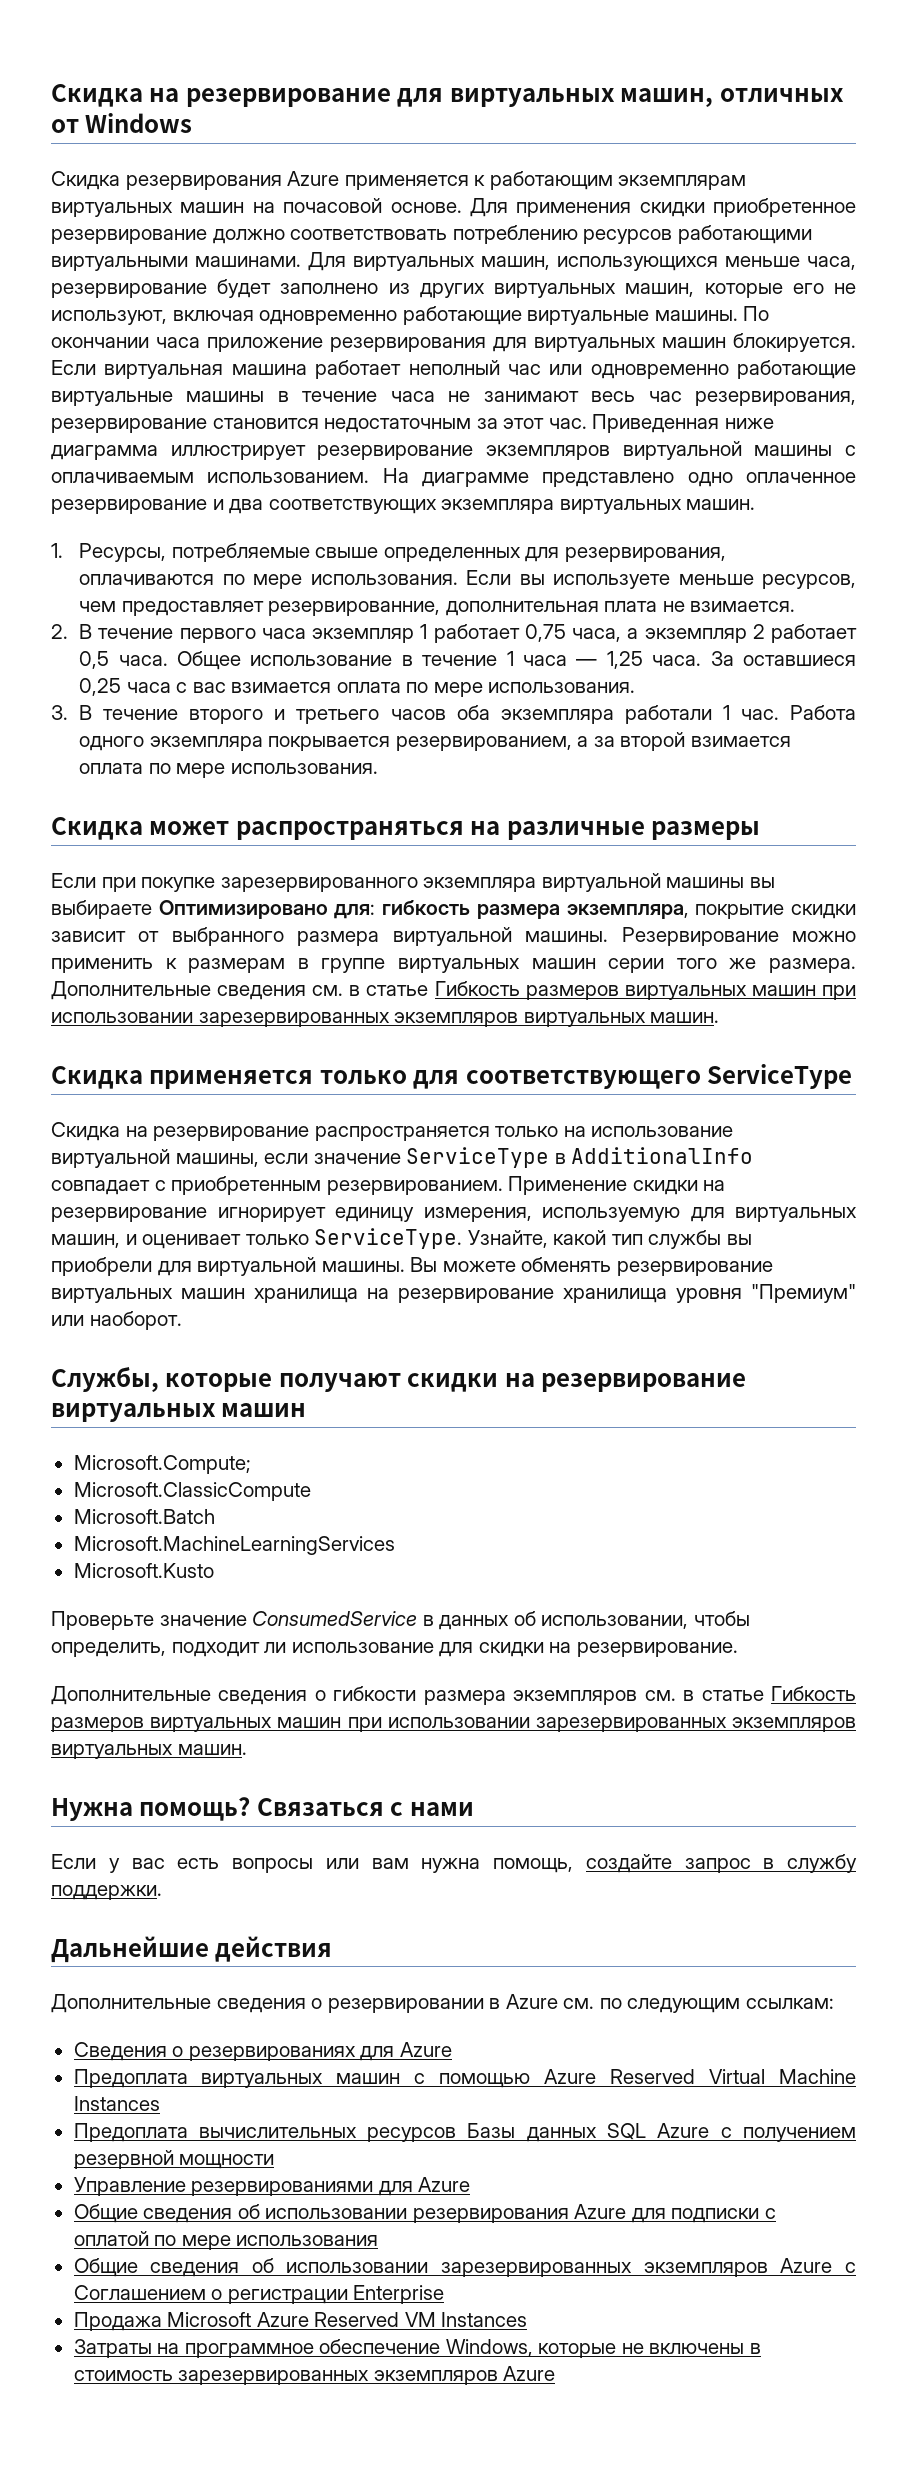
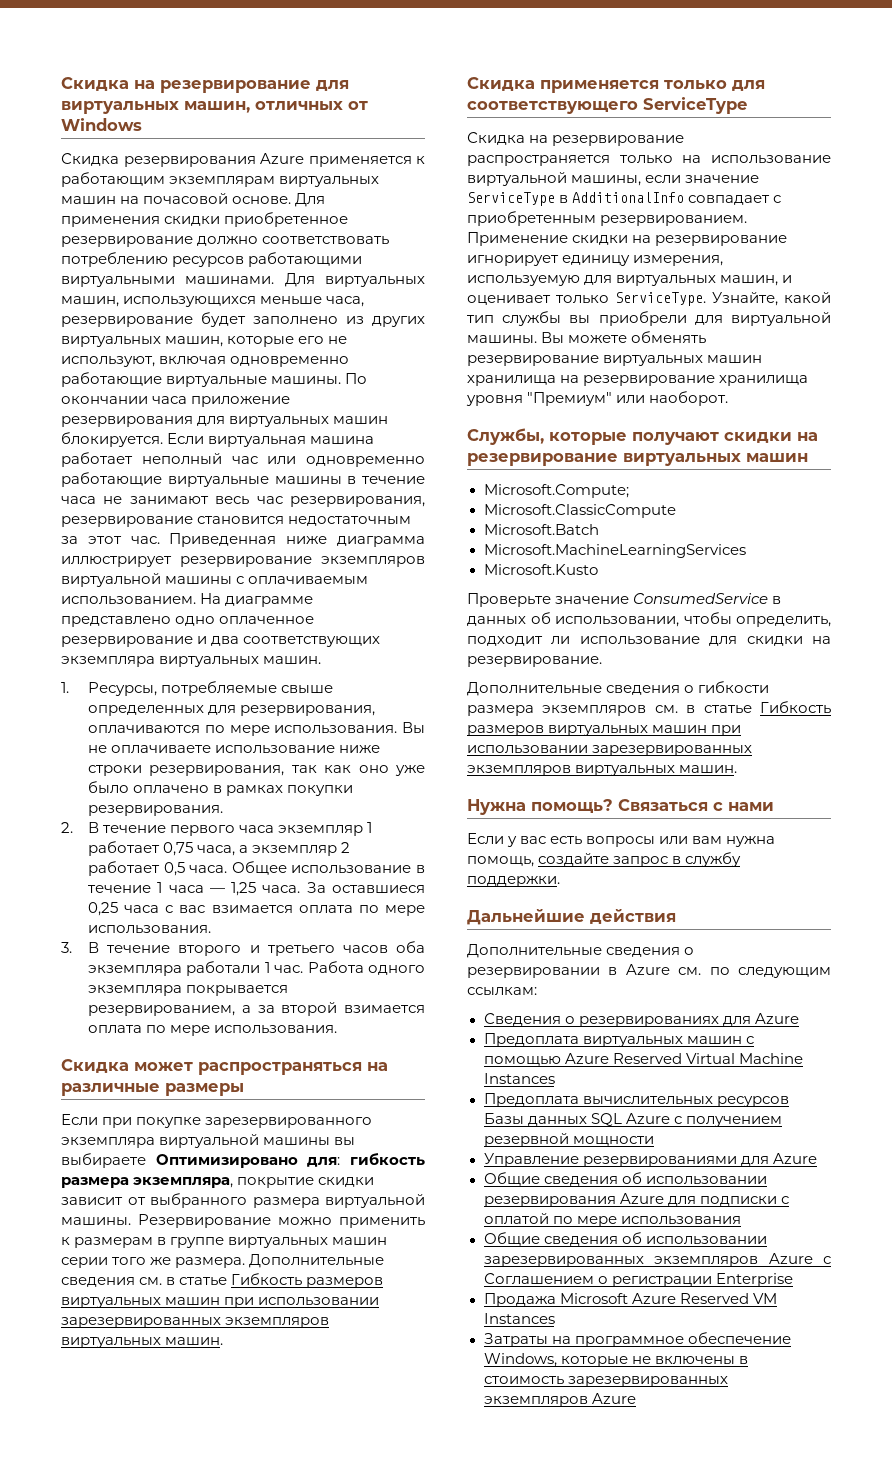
- Если вы используете меньше ресурсов, чем предоставляет резервированние, дополнительная плата не взимается.
+ Вы не оплачиваете использование ниже строки резервирования, так как оно уже было оплачено в рамках покупки резервирования.

